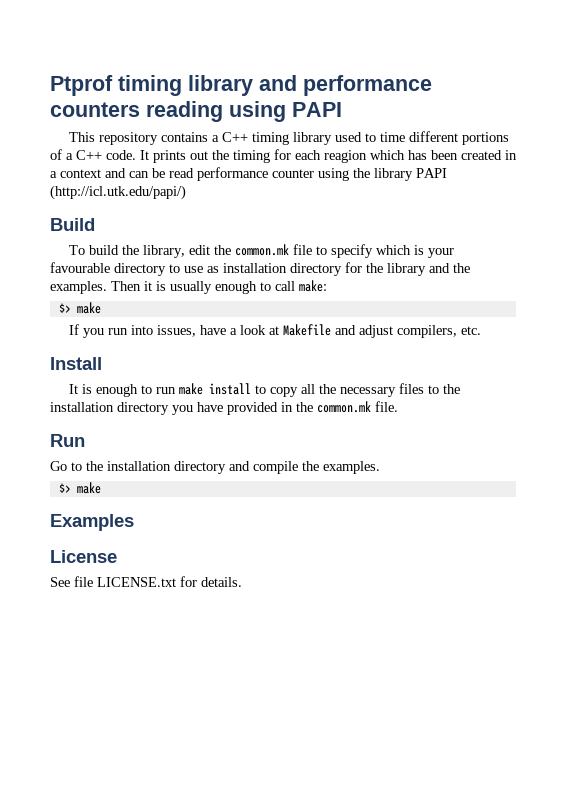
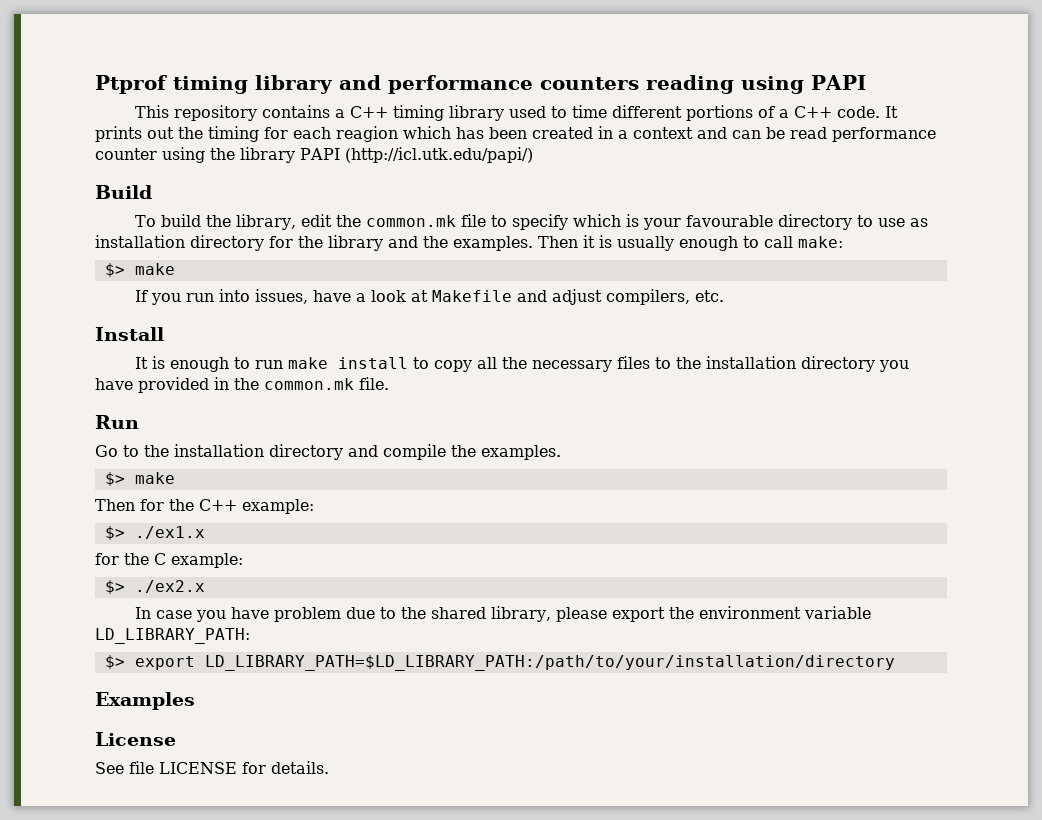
+ Then for the C++ example:
+ $> ./ex1.x
+ for the C example:
+ $> ./ex2.x
+ In case you have problem due to the shared library, please export the environment variable LD_LIBRARY_PATH:
+ $> export LD_LIBRARY_PATH=$LD_LIBRARY_PATH:/path/to/your/installation/directory
- See file LICENSE.txt for details.
+ See file LICENSE for details.

